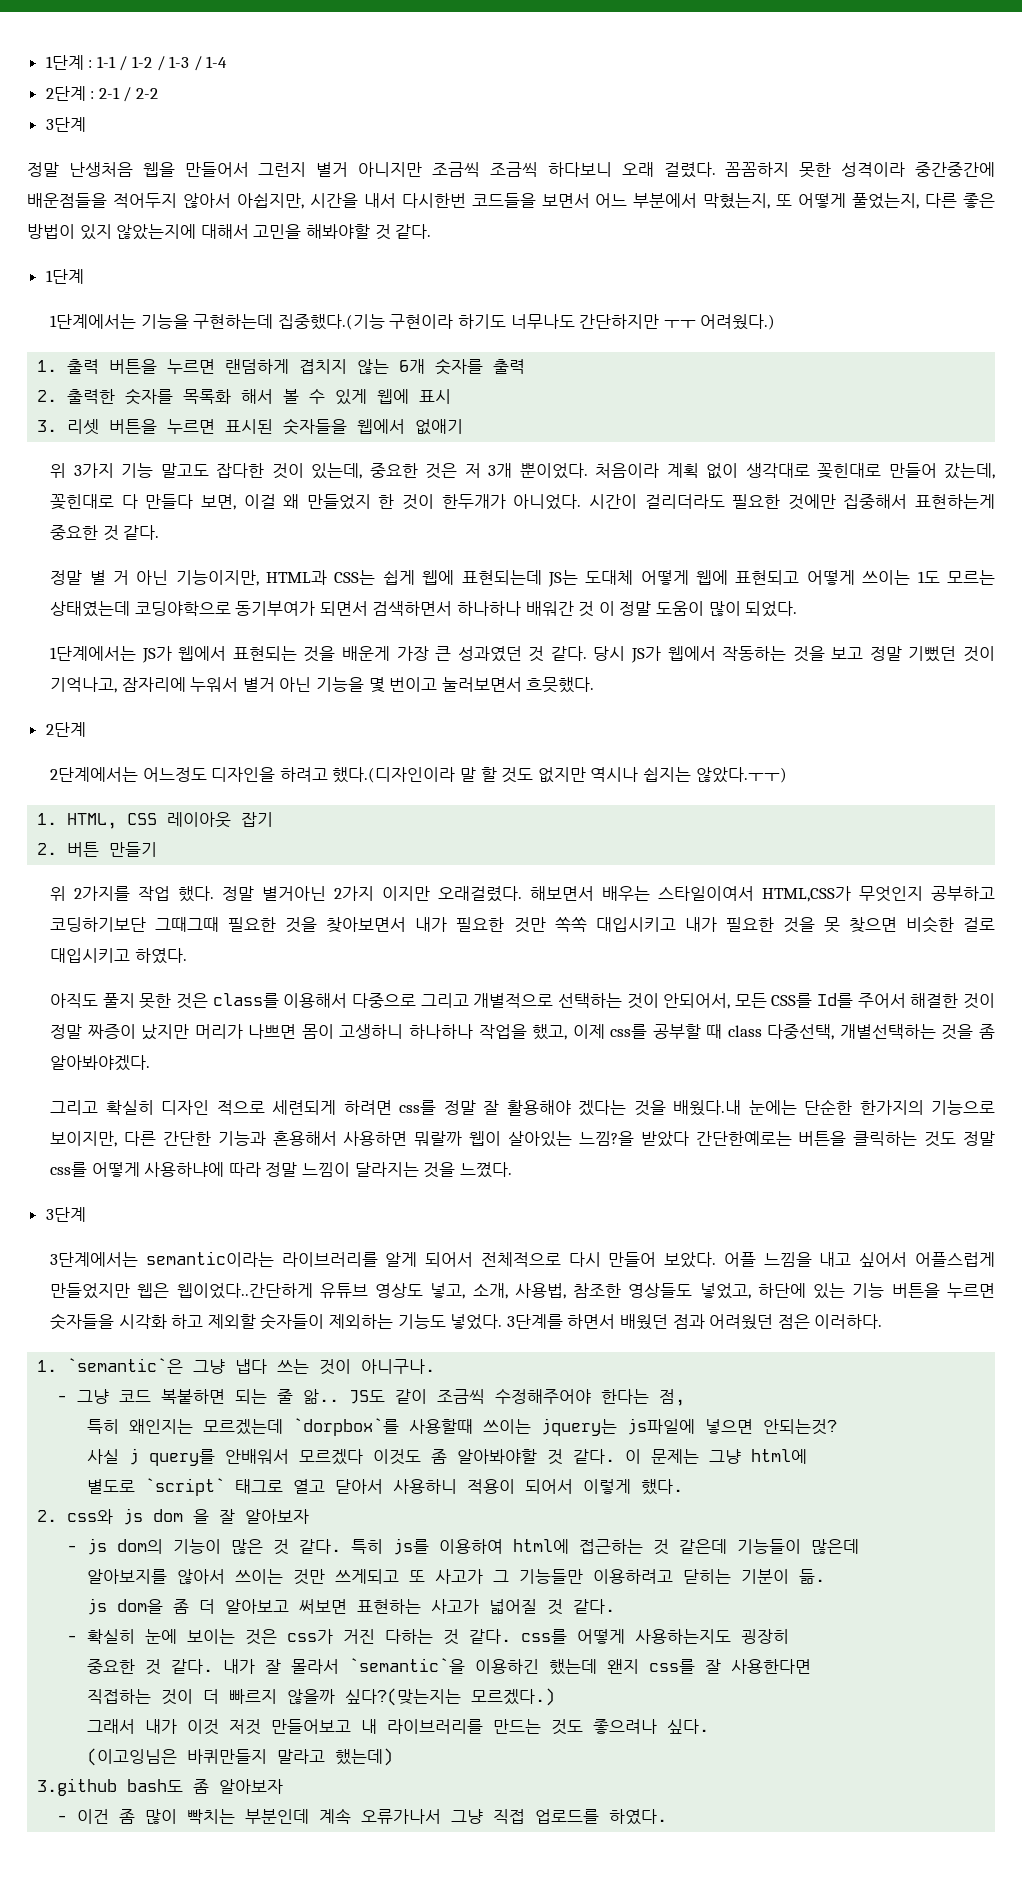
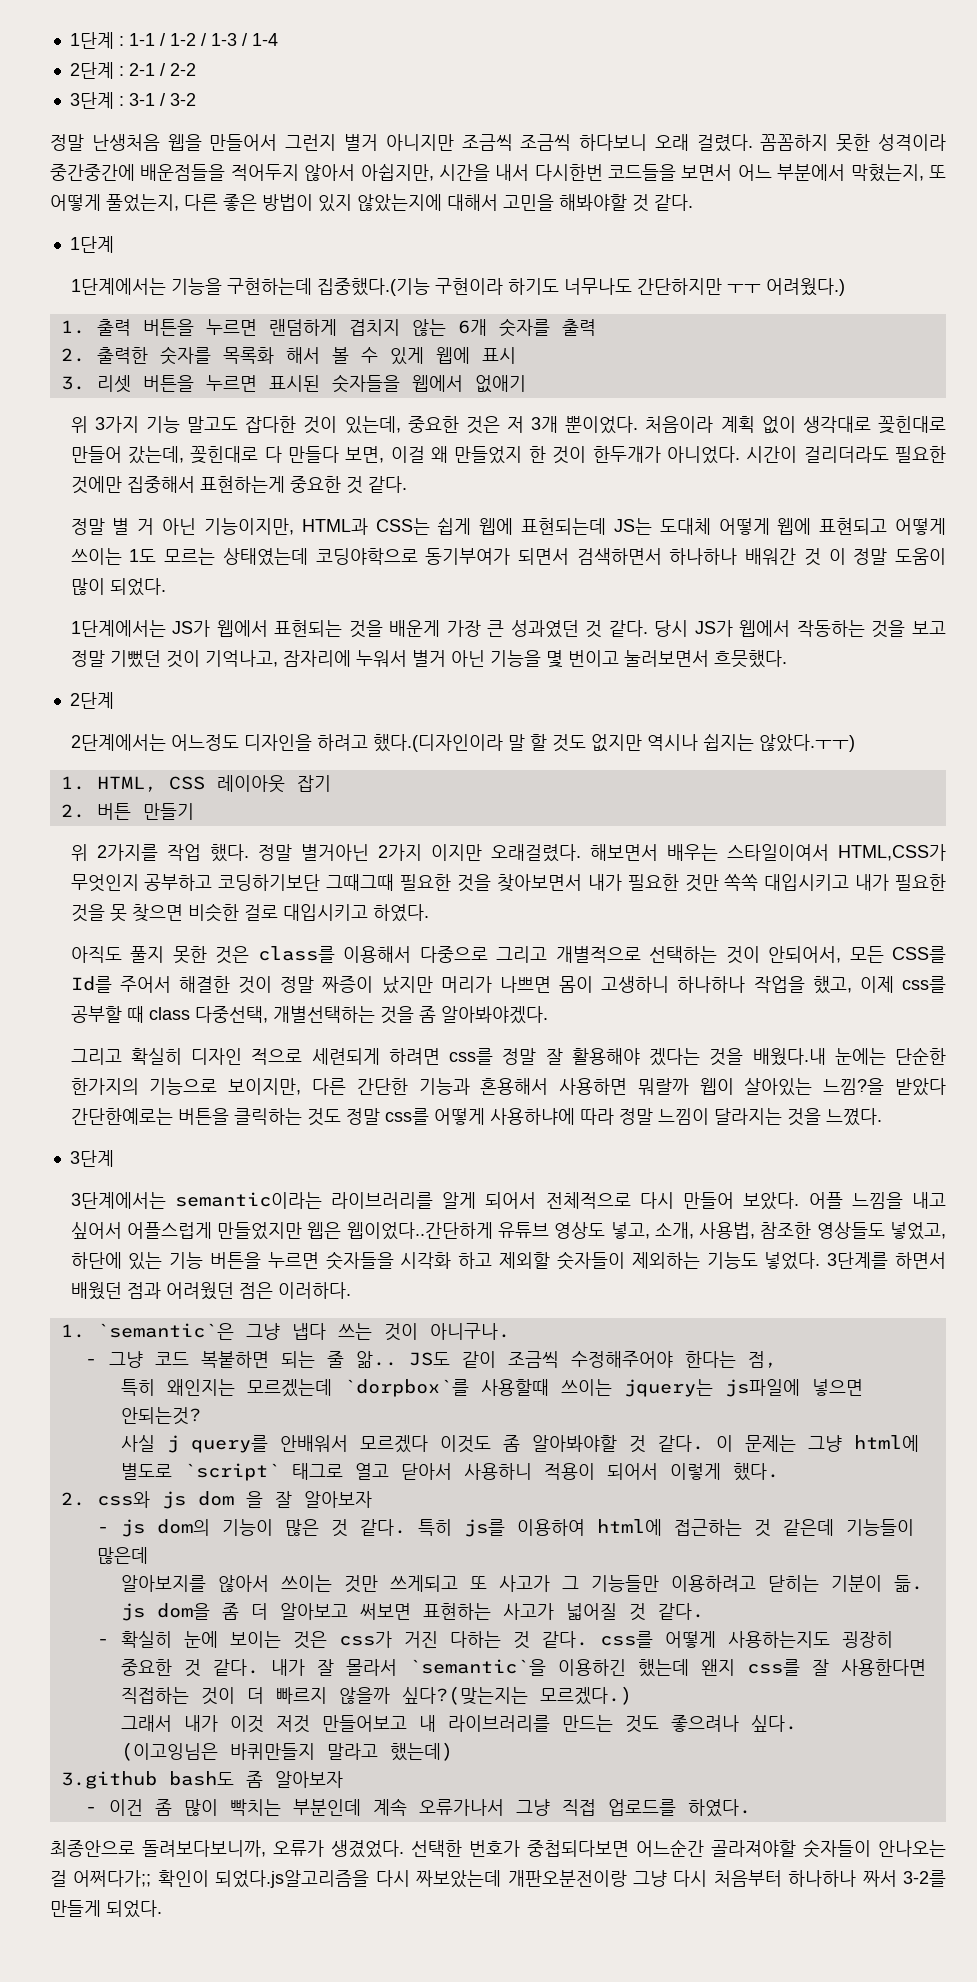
  2단계 : 2-1 / 2-2
- 3단계
+ 3단계 : 3-1 / 3-2
+ 최종안으로 돌려보다보니까, 오류가 생겼었다. 선택한 번호가 중첩되다보면 어느순간 골라져야할 숫자들이 안나오는 걸 어쩌다가;; 확인이 되었다.js알고리즘을 다시 짜보았는데 개판오분전이랑 그냥 다시 처음부터 하나하나 짜서 3-2를 만들게 되었다.

